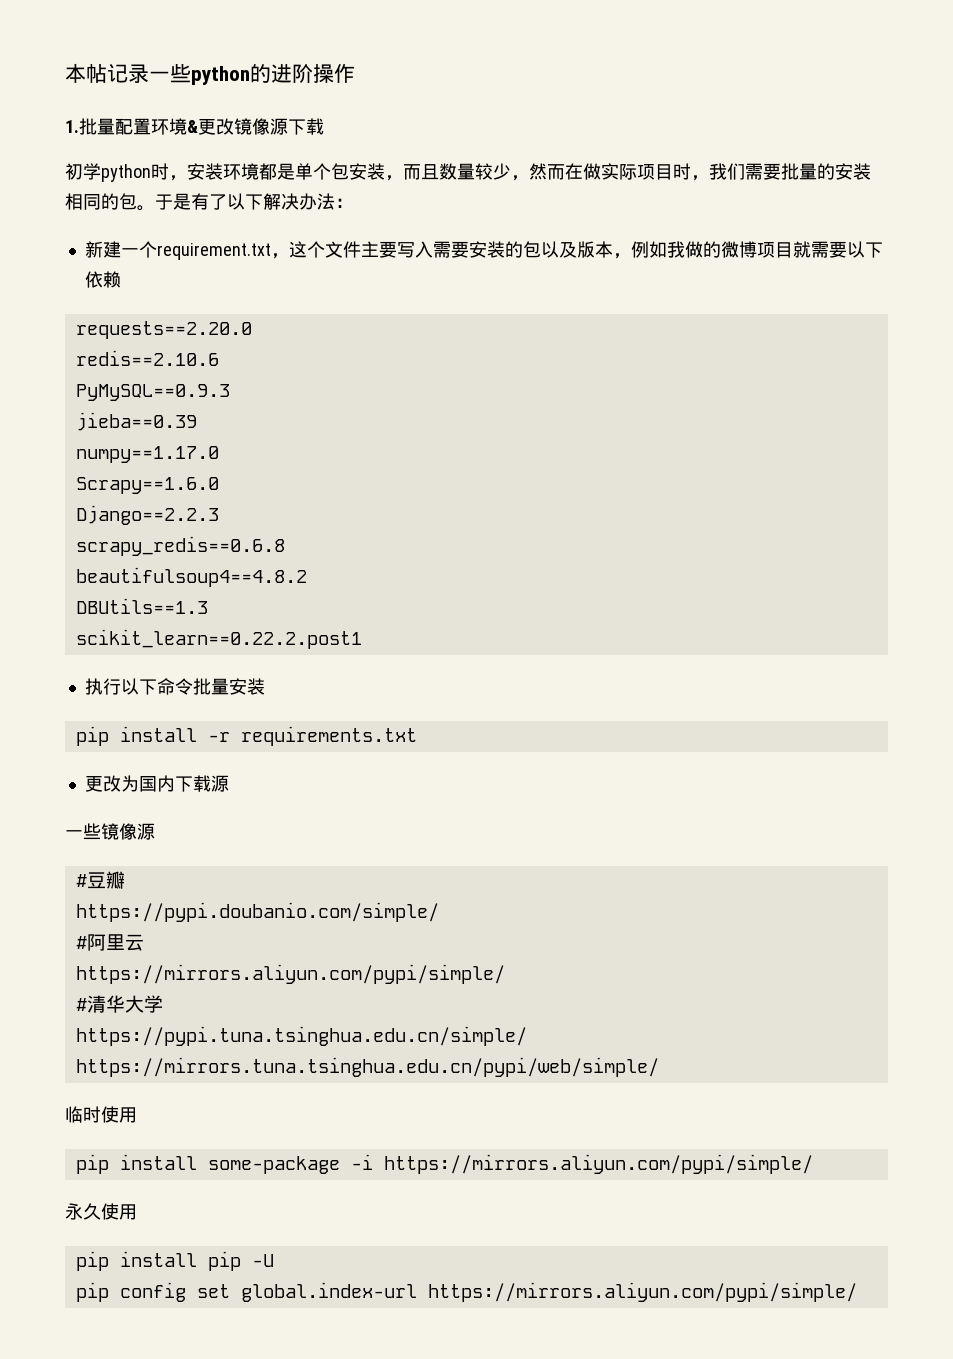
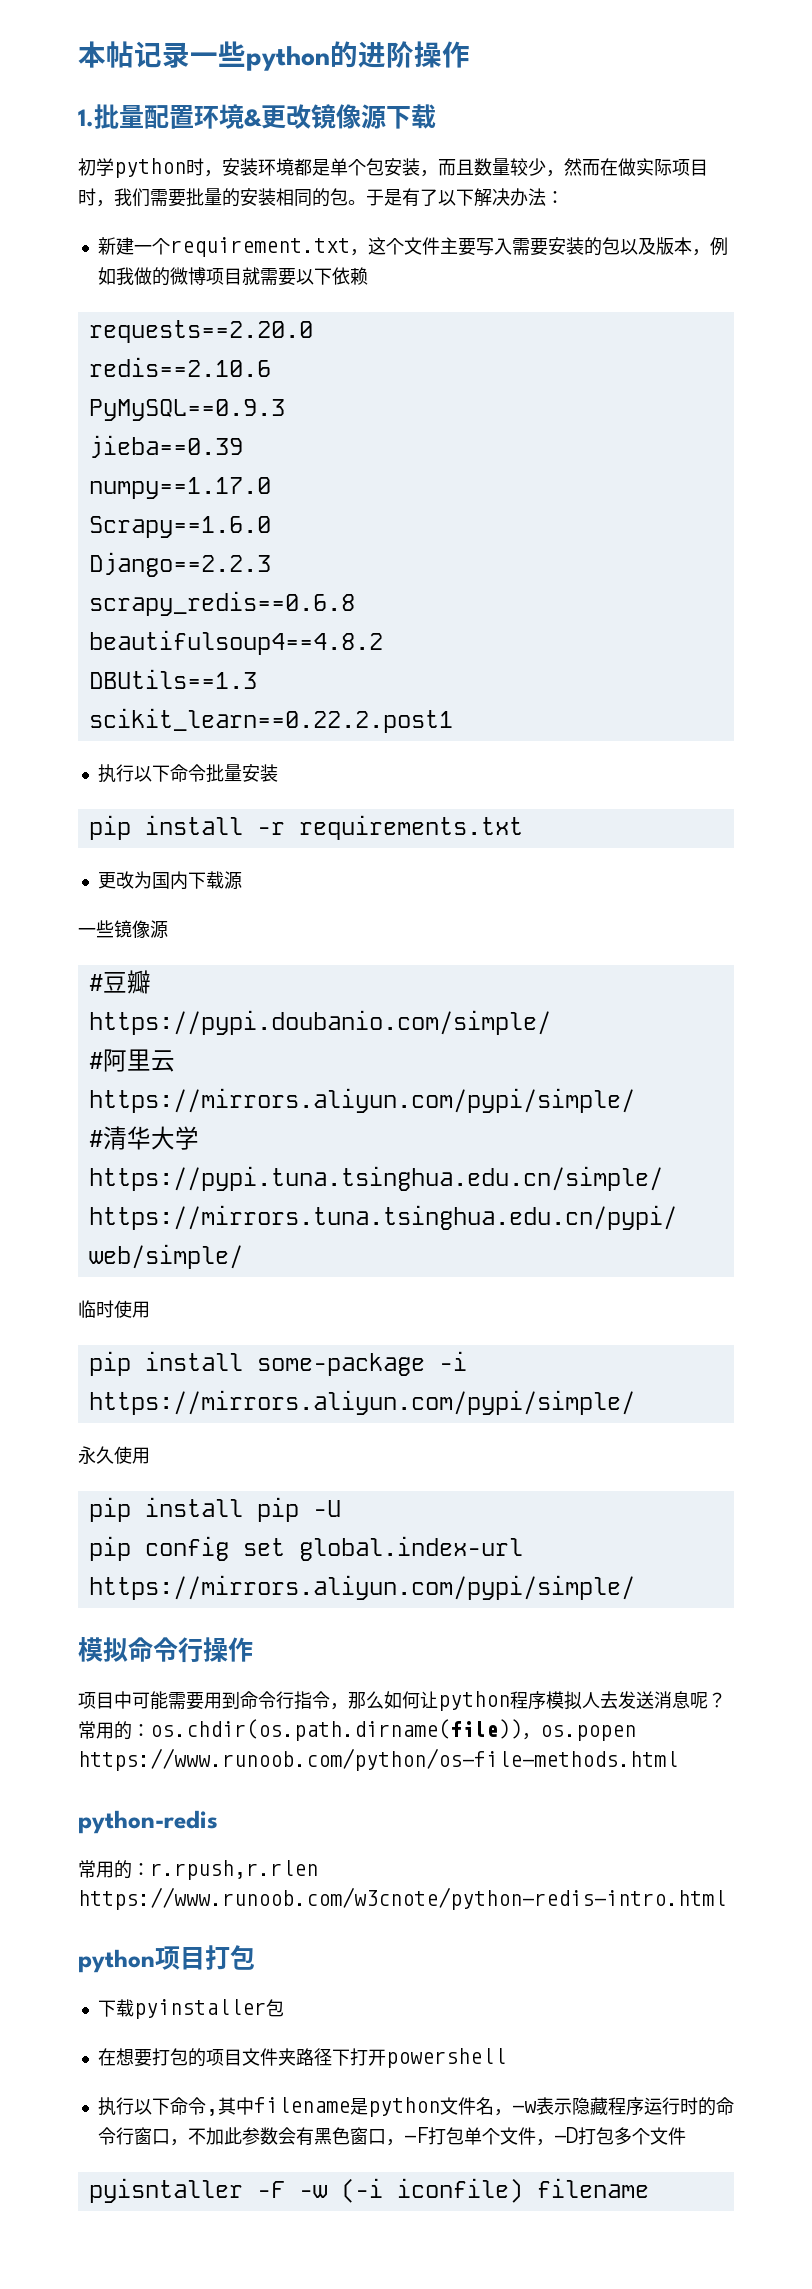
+ 模拟命令行操作
+ 项目中可能需要用到命令行指令，那么如何让python程序模拟人去发送消息呢？常用的：os.chdir(os.path.dirname(file))，os.popen https://www.runoob.com/python/os-file-methods.html
+ python-redis
+ 常用的：r.rpush,r.rlen https://www.runoob.com/w3cnote/python-redis-intro.html
+ python项目打包
+ 下载pyinstaller包
+ 在想要打包的项目文件夹路径下打开powershell
+ 执行以下命令,其中filename是python文件名，-w表示隐藏程序运行时的命令行窗口，不加此参数会有黑色窗口，-F打包单个文件，-D打包多个文件
+ pyisntaller -F -w (-i iconfile) filename

